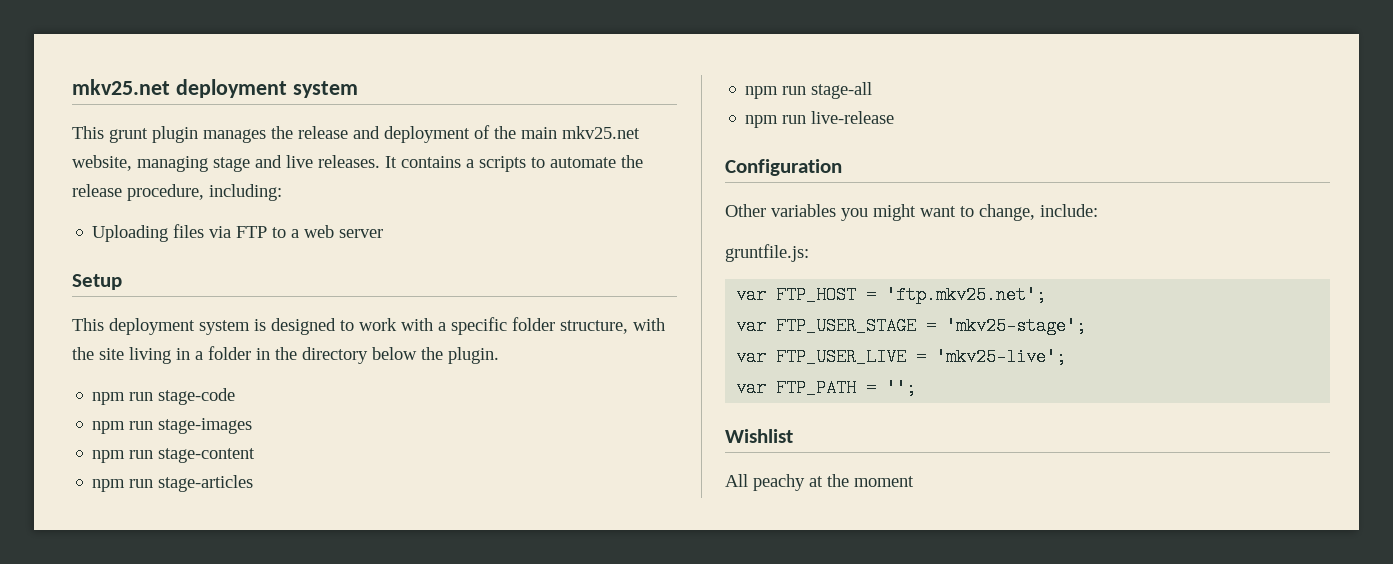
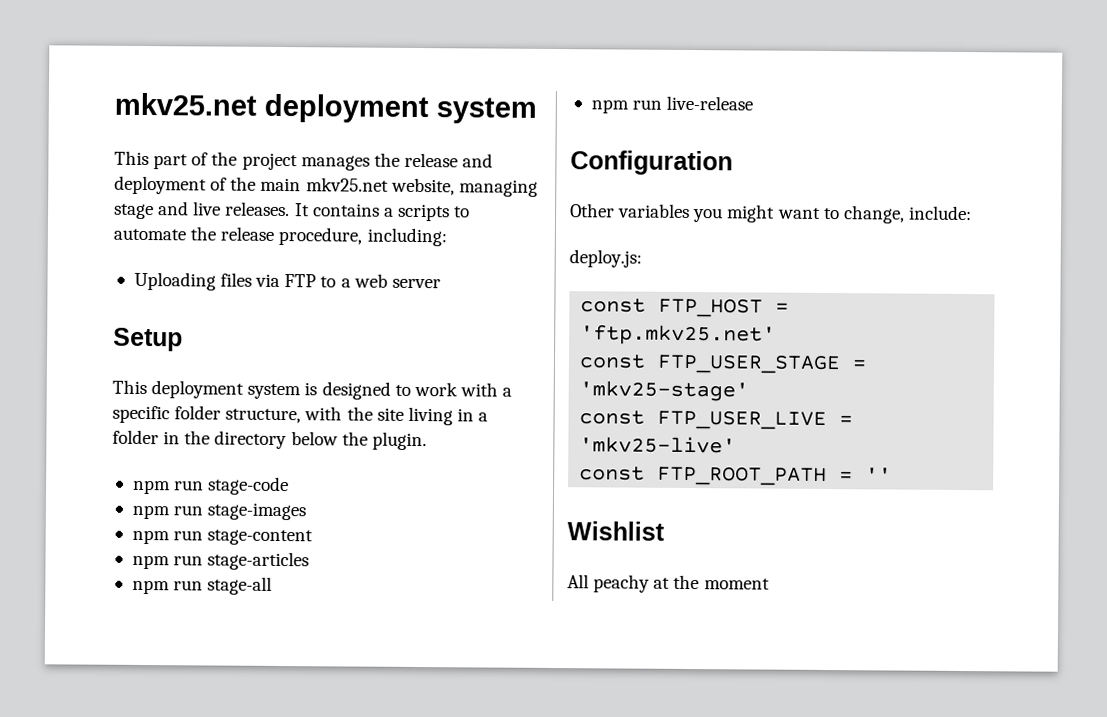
- This grunt plugin manages the release and deployment of the main mkv25.net website, managing stage and live releases.
+ This part of the project manages the release and deployment of the main mkv25.net website, managing stage and live releases.
- gruntfile.js:
- var FTP_HOST = 'ftp.mkv25.net';
- var FTP_USER_STAGE = 'mkv25-stage';
- var FTP_USER_LIVE = 'mkv25-live';
- var FTP_PATH = '';
+ deploy.js:
+ const FTP_HOST = 'ftp.mkv25.net'
+ const FTP_USER_STAGE = 'mkv25-stage'
+ const FTP_USER_LIVE = 'mkv25-live'
+ const FTP_ROOT_PATH = ''

